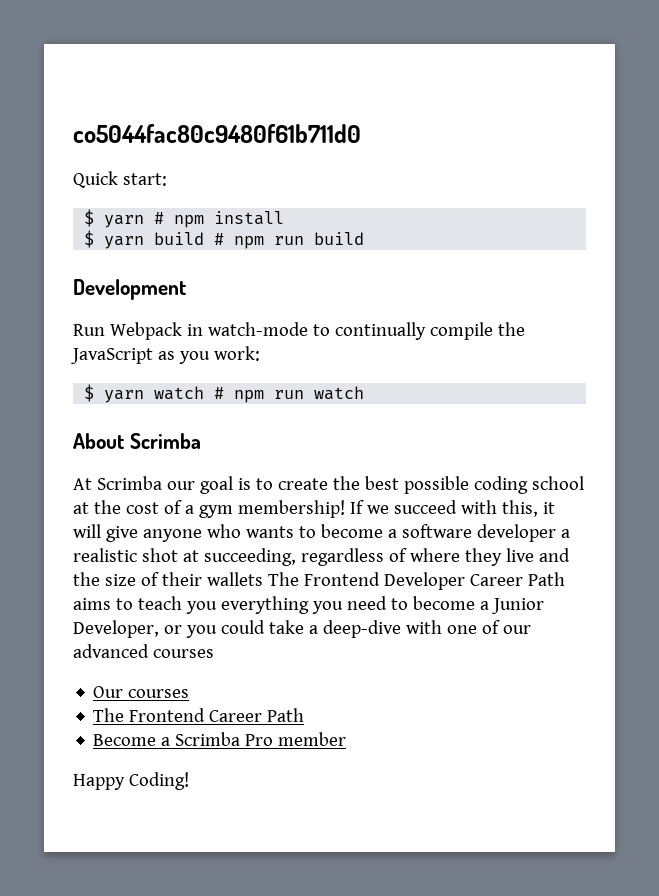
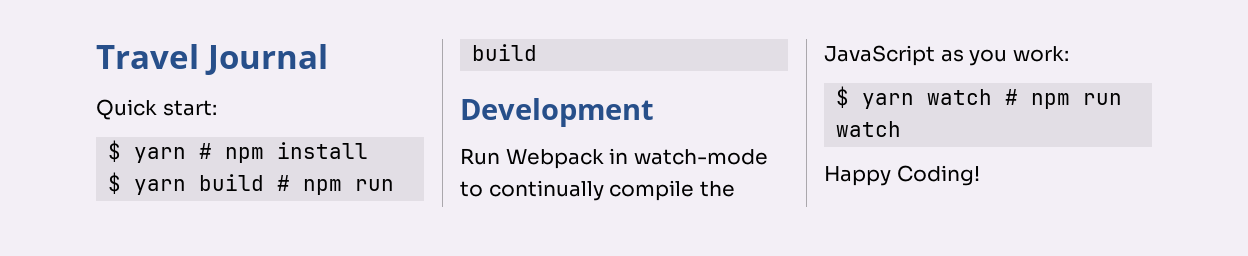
- co5044fac80c9480f61b711d0
+ Travel Journal
- About Scrimba
- At Scrimba our goal is to create the best possible coding school at the cost of a gym membership! If we succeed with this, it will give anyone who wants to become a software developer a realistic shot at succeeding, regardless of where they live and the size of their wallets The Frontend Developer Career Path aims to teach you everything you need to become a Junior Developer, or you could take a deep-dive with one of our advanced courses
- Our courses
- The Frontend Career Path
- Become a Scrimba Pro member

